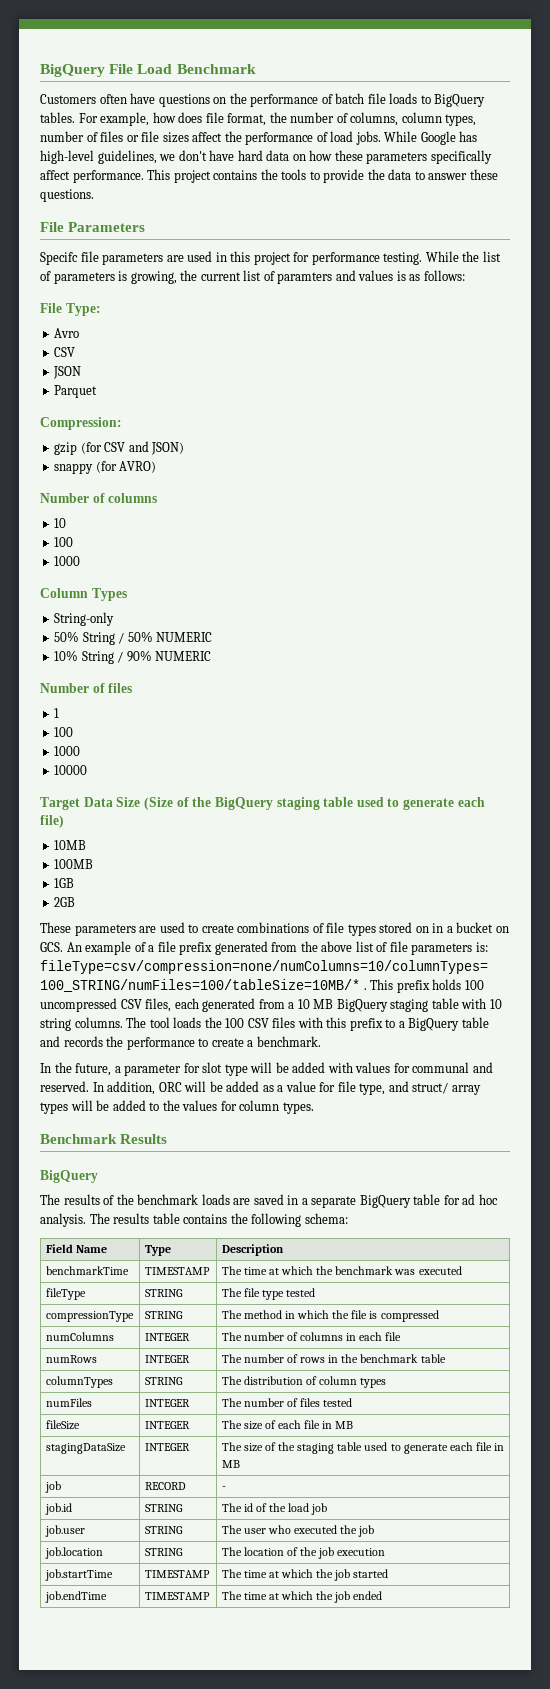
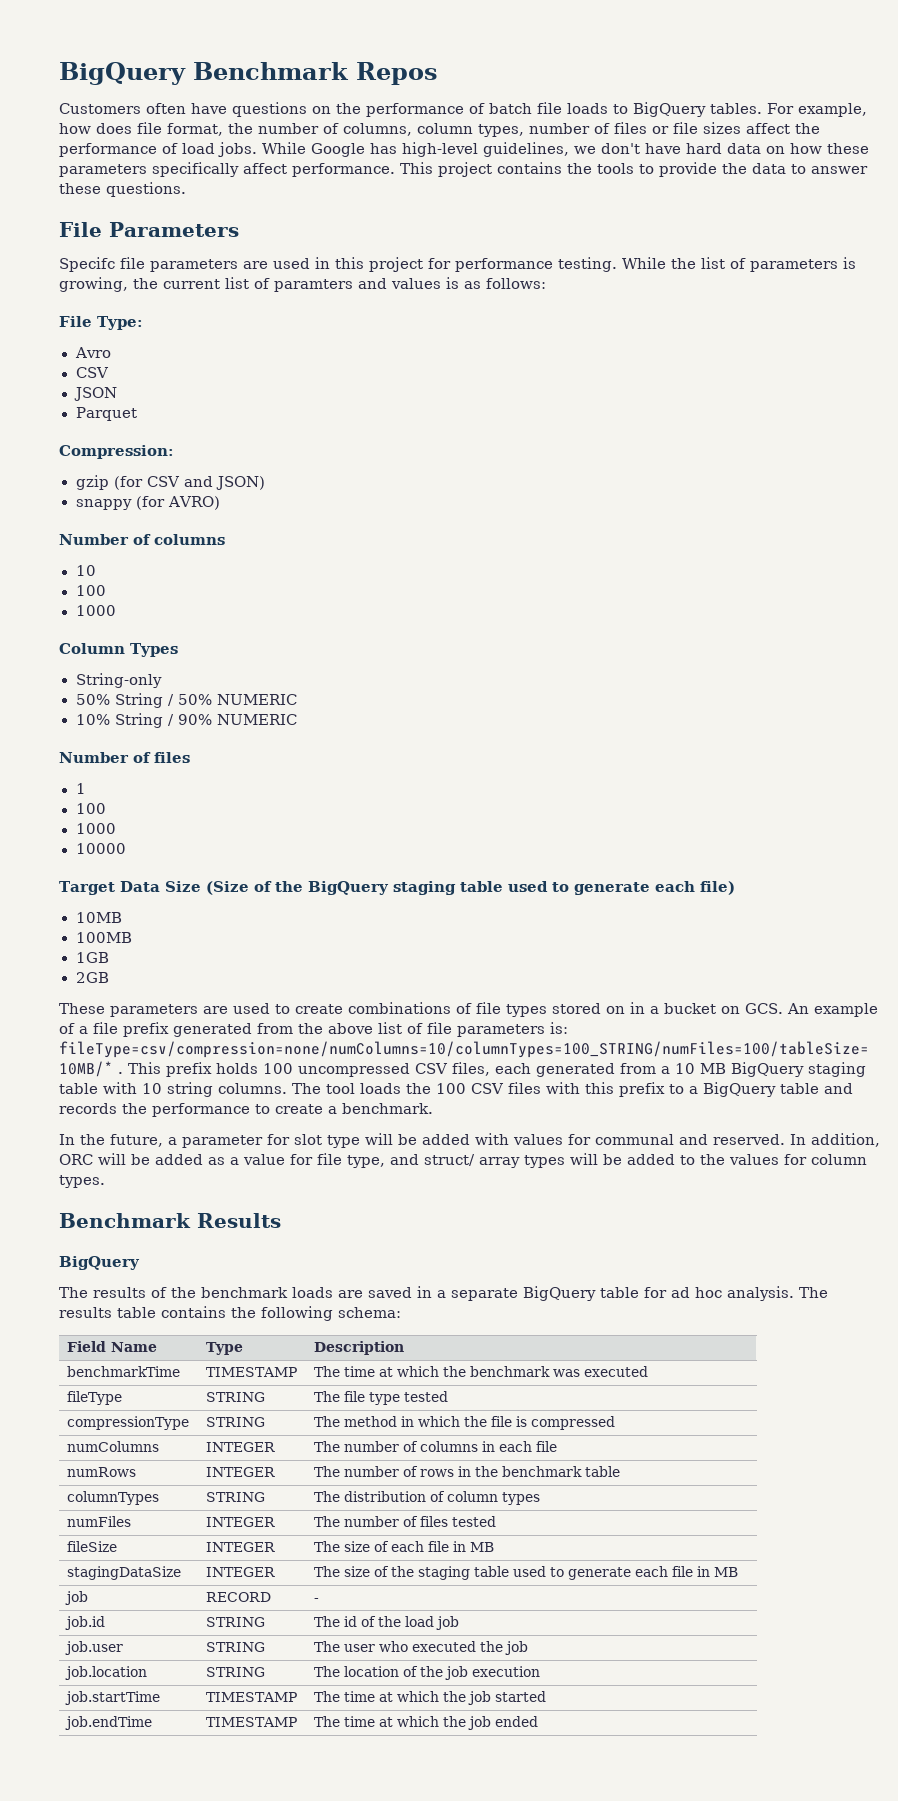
- BigQuery File Load Benchmark
+ BigQuery Benchmark Repos

